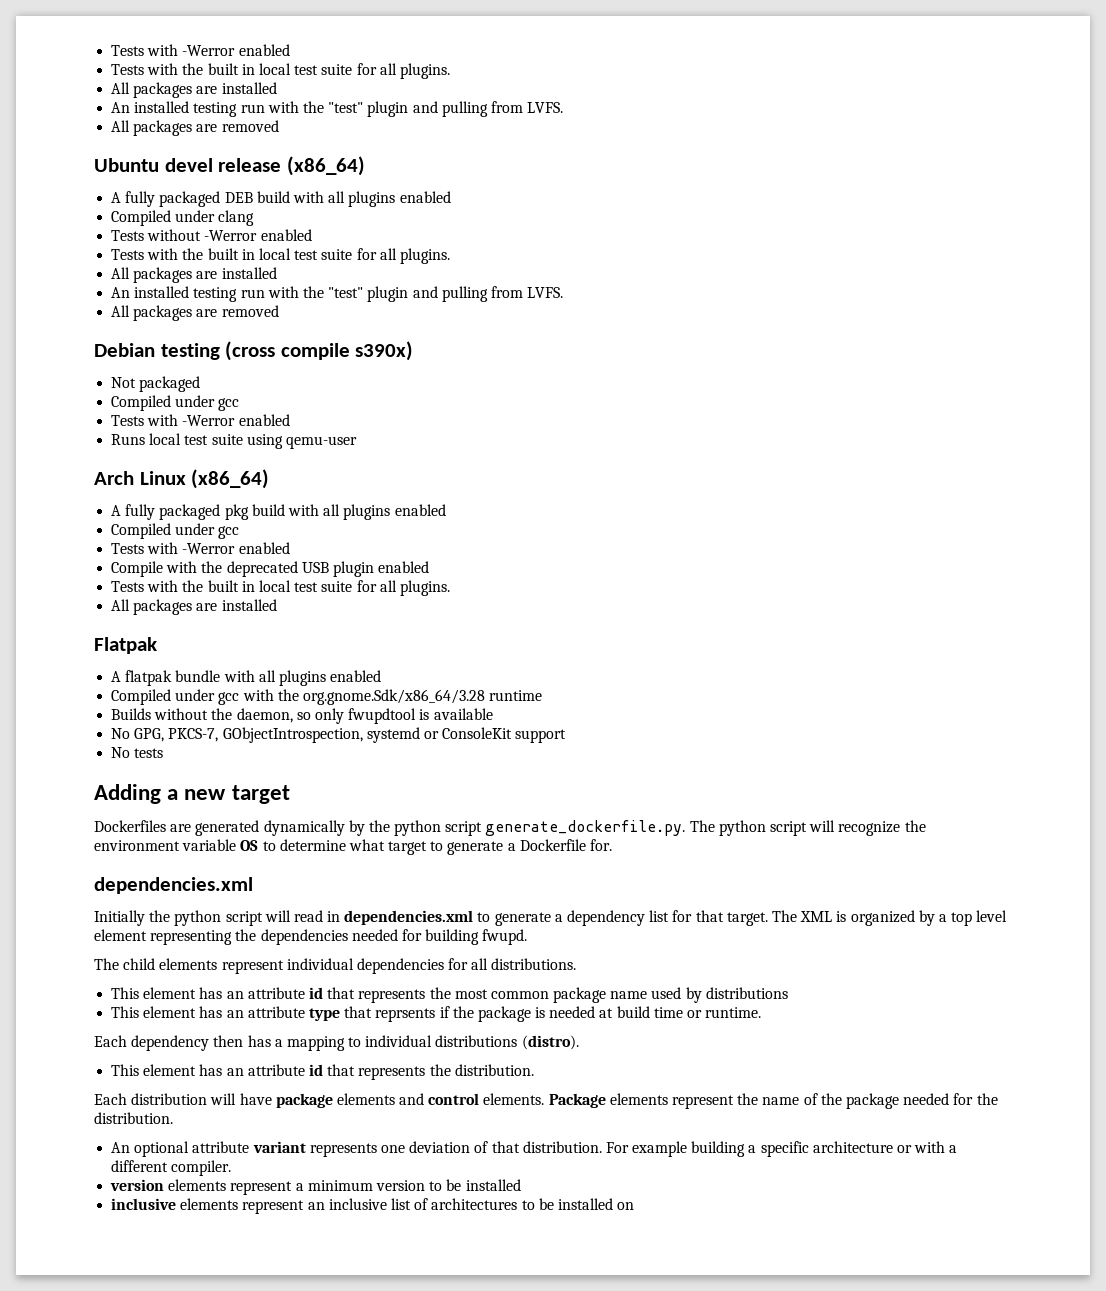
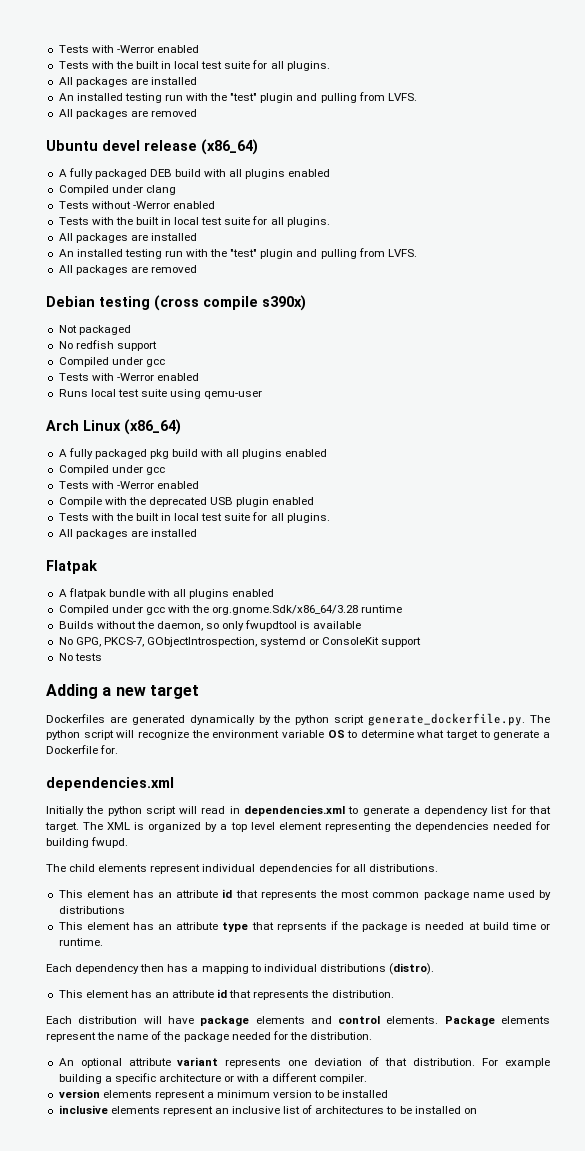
+ No redfish support

